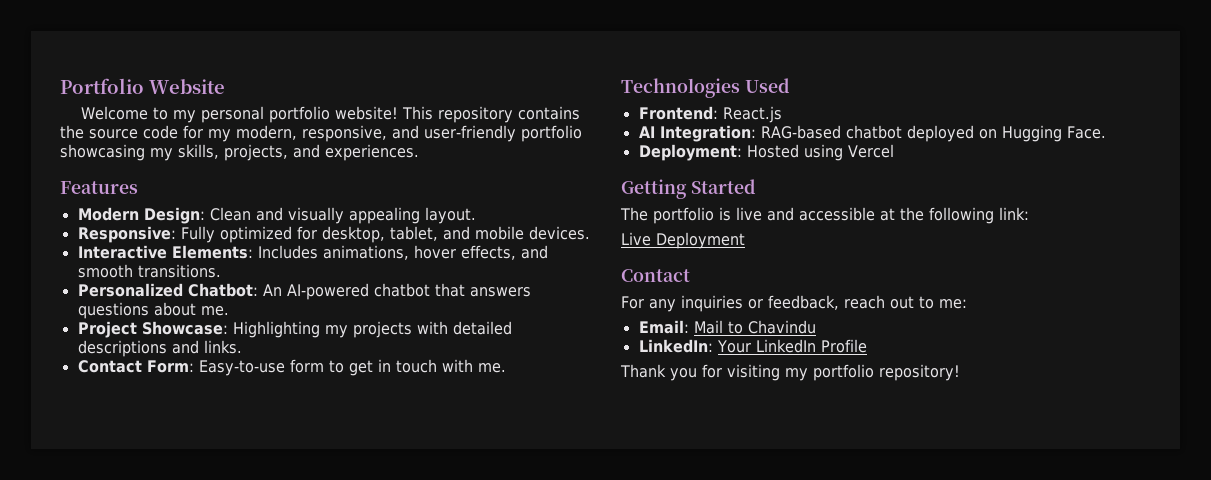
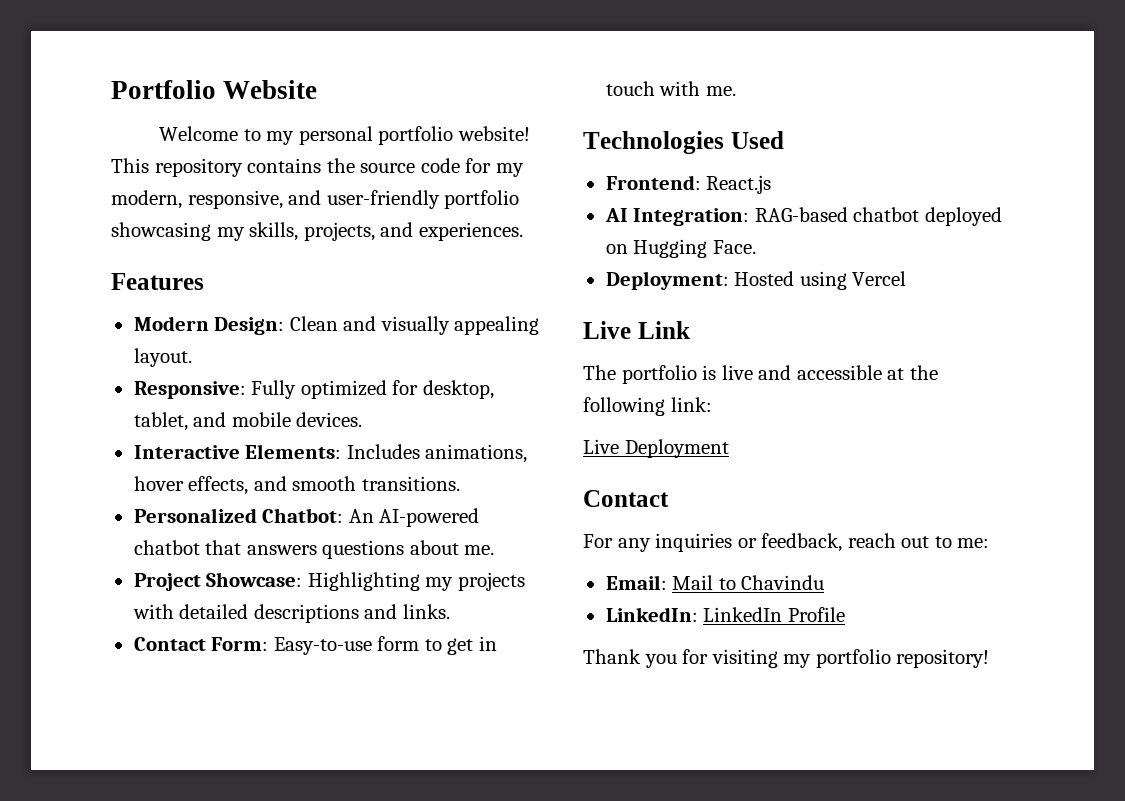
- Getting Started
+ Live Link
- LinkedIn: Your LinkedIn Profile
+ LinkedIn: LinkedIn Profile

